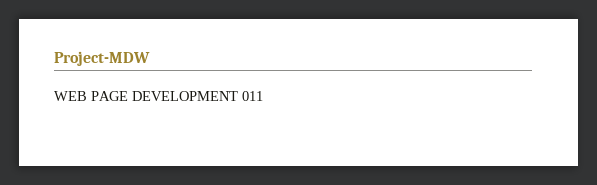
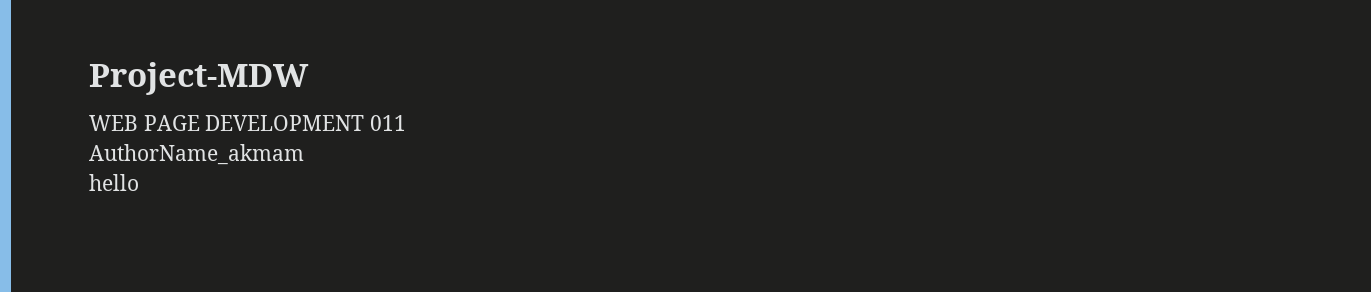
+ AuthorName_akmam
+ hello

